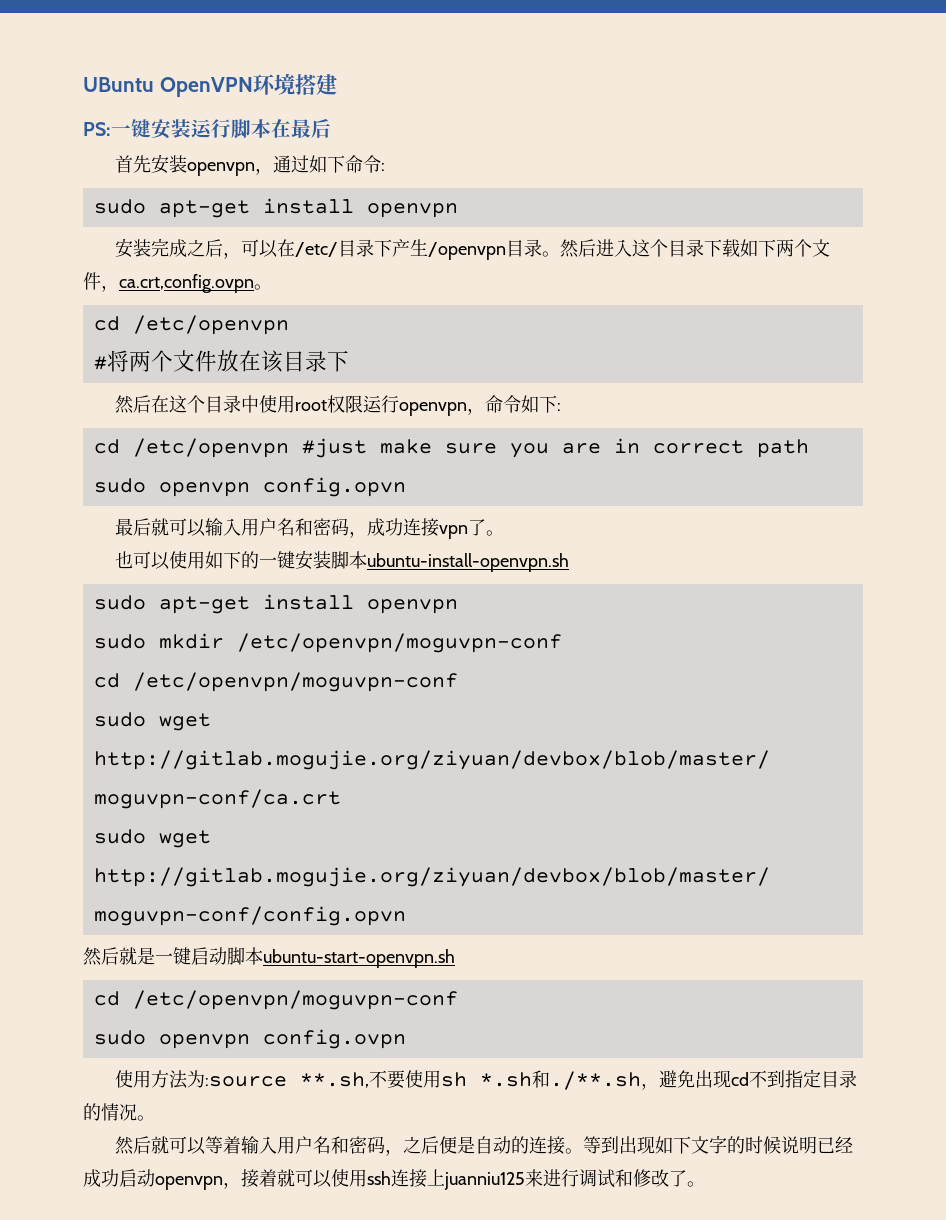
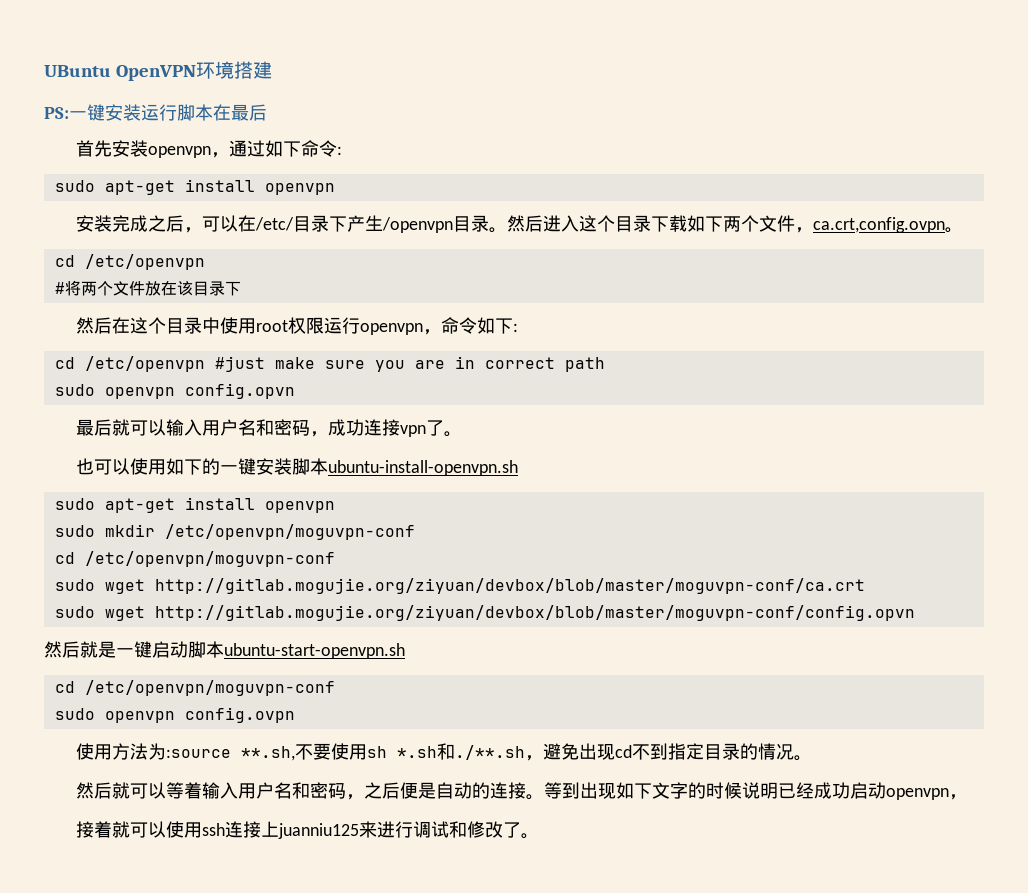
- 等到出现如下文字的时候说明已经成功启动openvpn，接着就可以使用ssh连接上juanniu125来进行调试和修改了。
+ 等到出现如下文字的时候说明已经成功启动openvpn，
+ 接着就可以使用ssh连接上juanniu125来进行调试和修改了。

